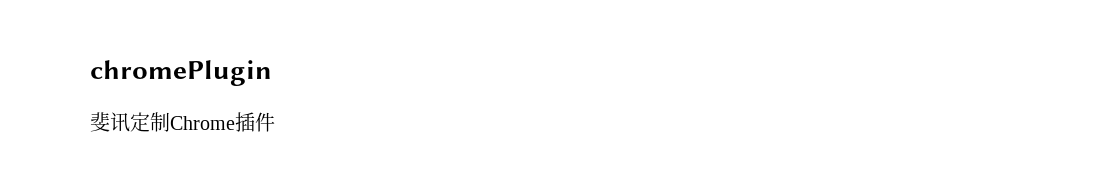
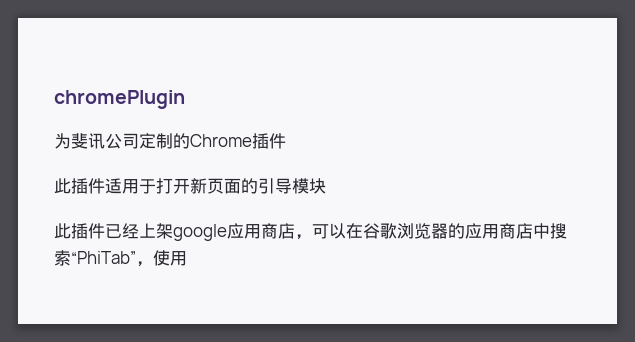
- 斐讯定制Chrome插件
+ 为斐讯公司定制的Chrome插件
+ 此插件适用于打开新页面的引导模块
+ 此插件已经上架google应用商店，可以在谷歌浏览器的应用商店中搜索“PhiTab”，使用

